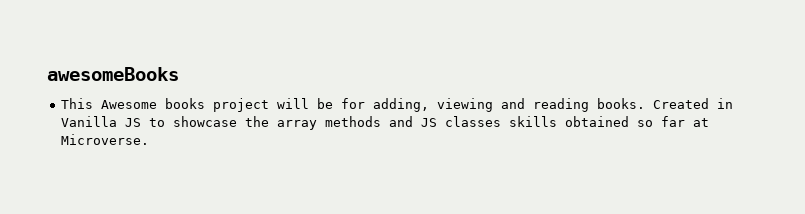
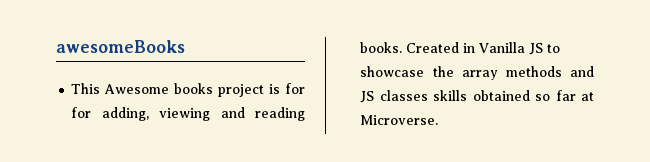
- This Awesome books project will be for adding, viewing and reading books.
+ This Awesome books project is for for adding, viewing and reading books.

